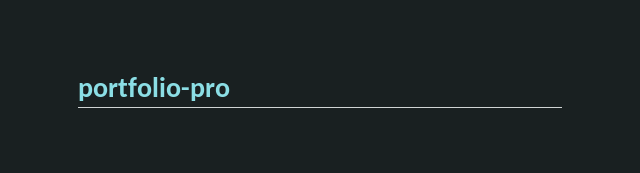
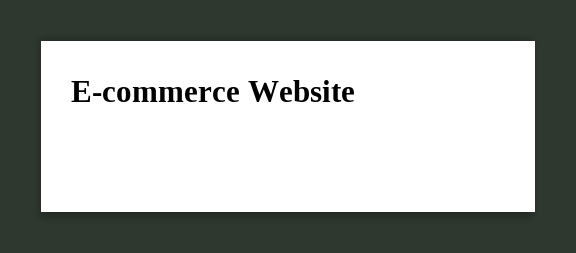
- portfolio-pro
+ E-commerce Website

